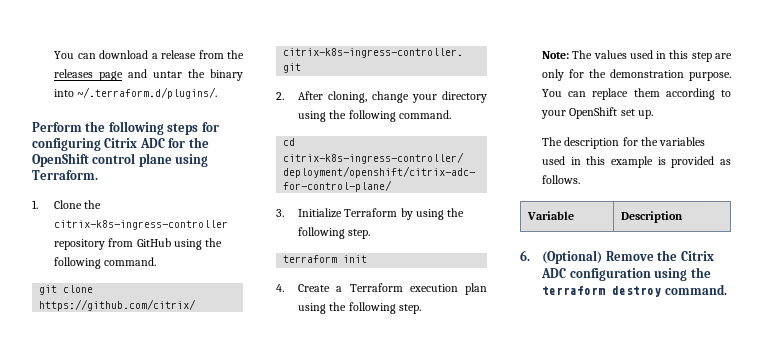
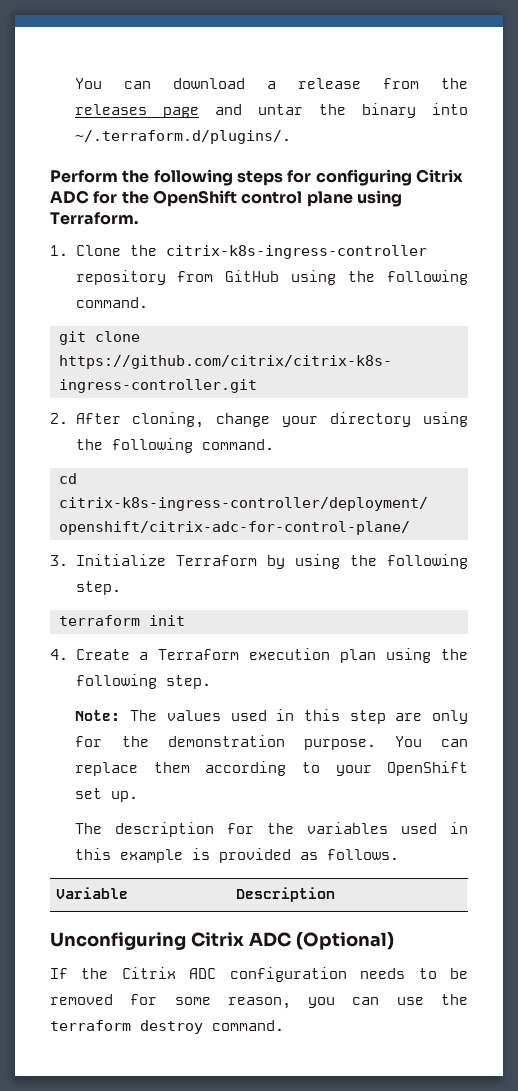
- 6. (Optional) Remove the Citrix ADC configuration using the terraform destroy command.
+ Unconfiguring Citrix ADC (Optional)
+ If the Citrix ADC configuration needs to be removed for some reason, you can use the terraform destroy command.

